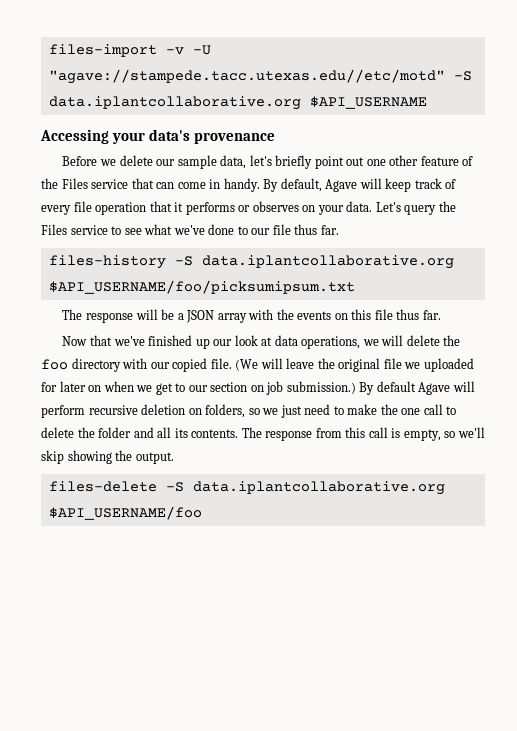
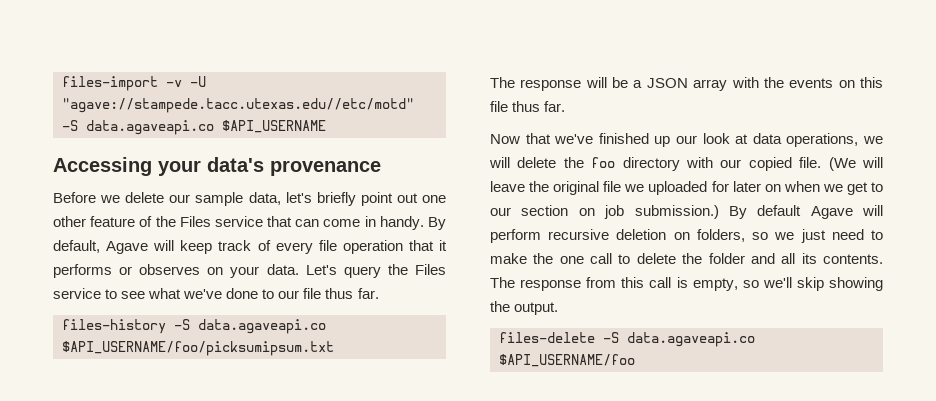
- files-import -v -U "agave://stampede.tacc.utexas.edu//etc/motd" -S data.iplantcollaborative.org $API_USERNAME
+ files-import -v -U "agave://stampede.tacc.utexas.edu//etc/motd" -S data.agaveapi.co $API_USERNAME
- files-history -S data.iplantcollaborative.org $API_USERNAME/foo/picksumipsum.txt
+ files-history -S data.agaveapi.co $API_USERNAME/foo/picksumipsum.txt
- files-delete -S data.iplantcollaborative.org $API_USERNAME/foo
+ files-delete -S data.agaveapi.co $API_USERNAME/foo

